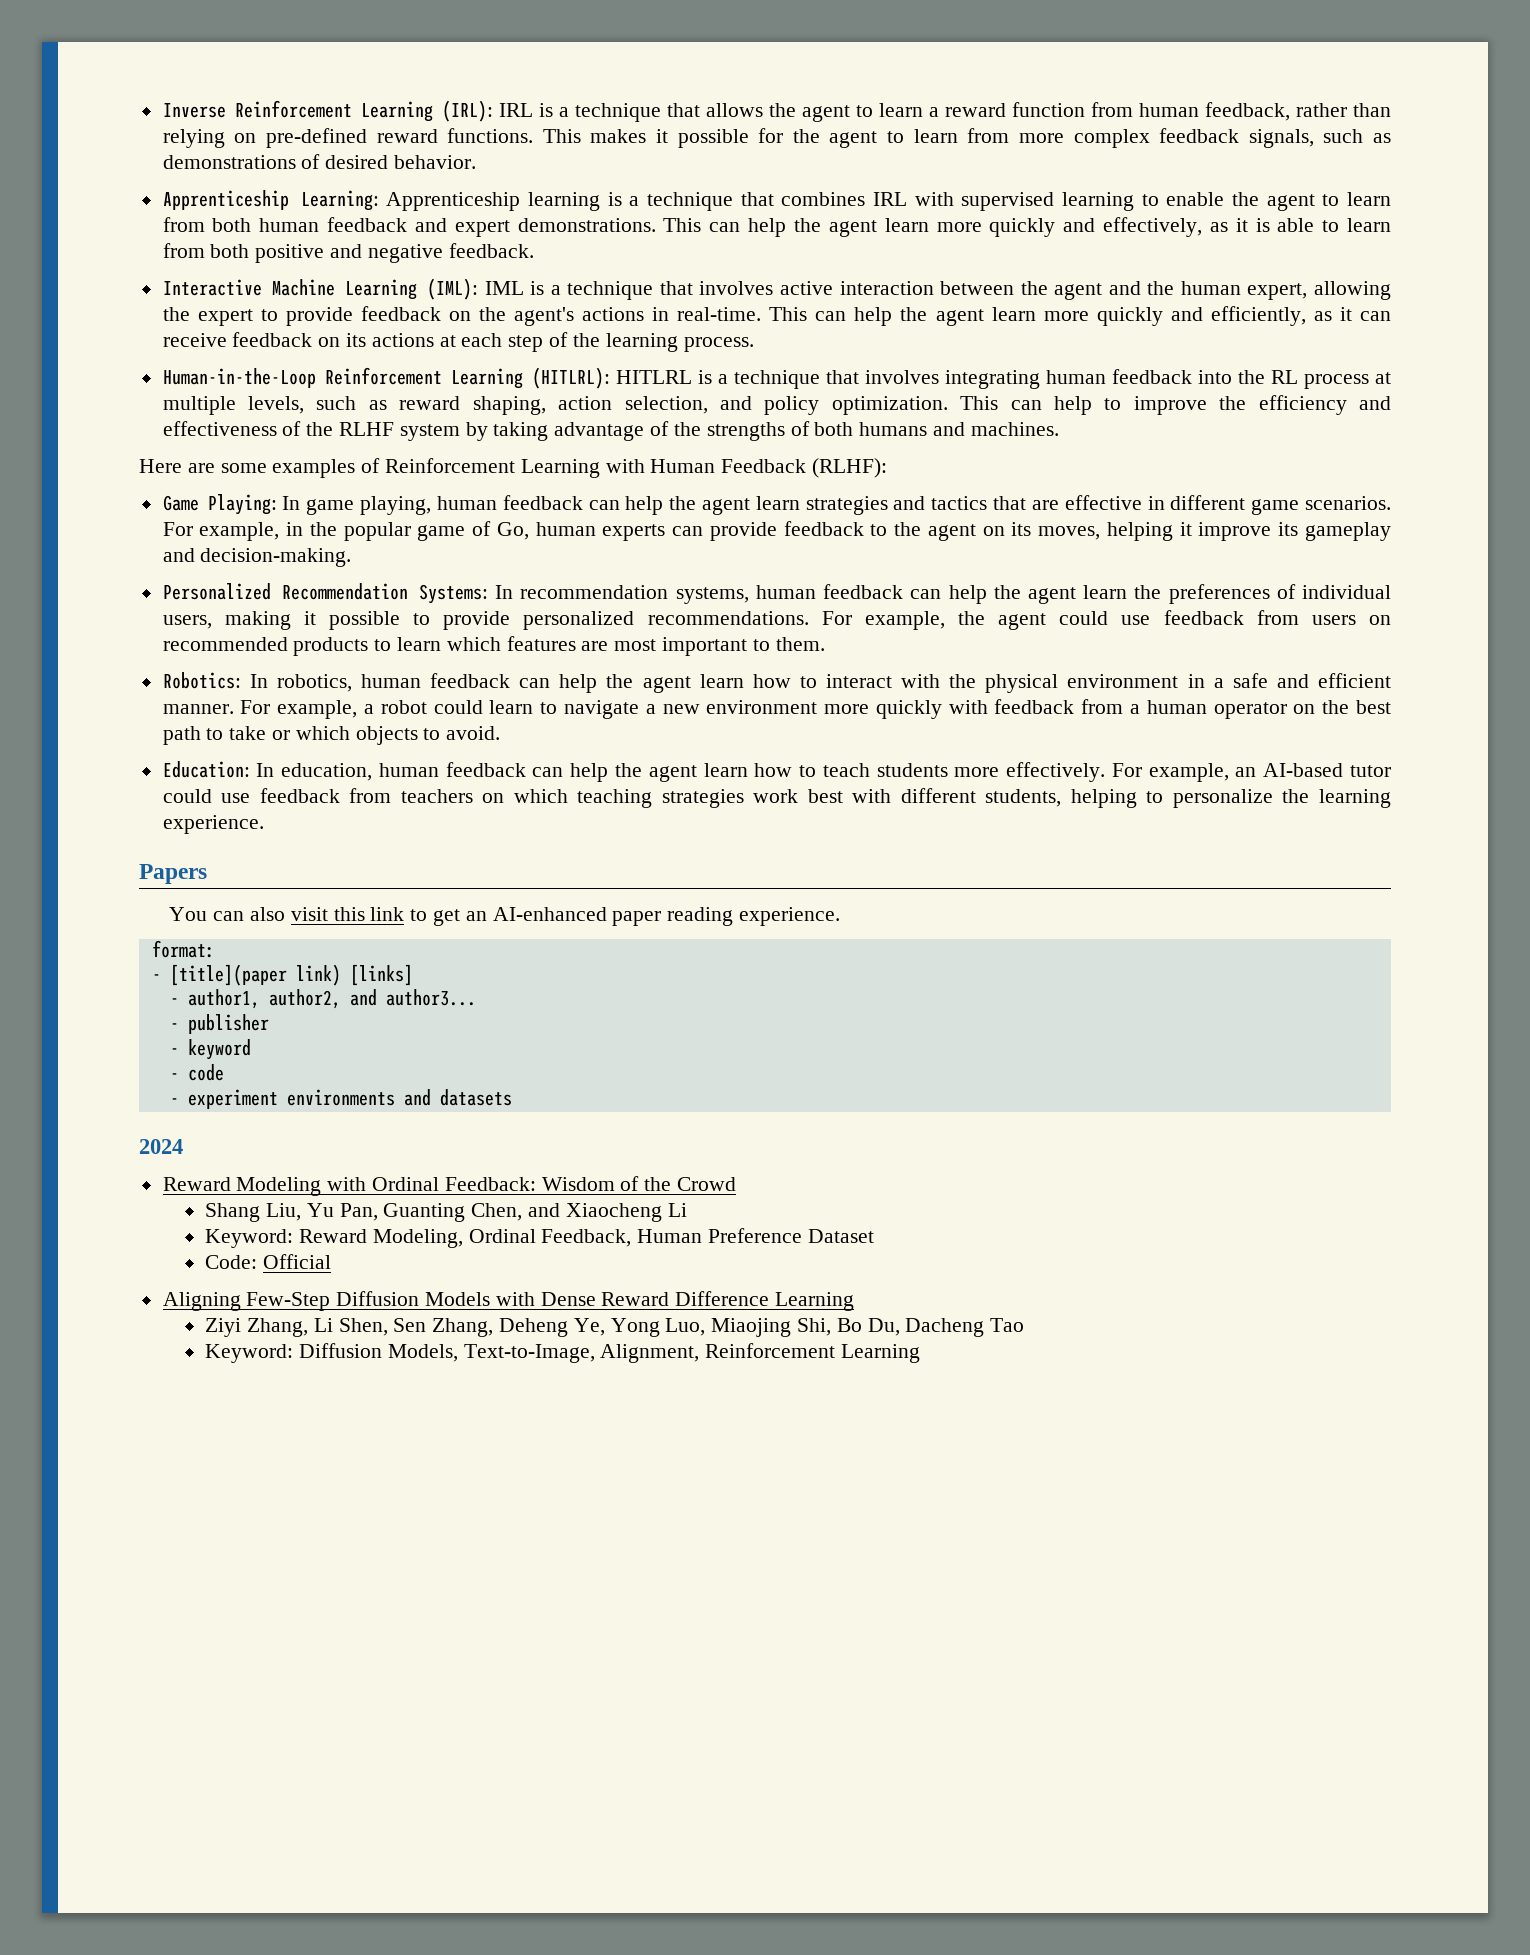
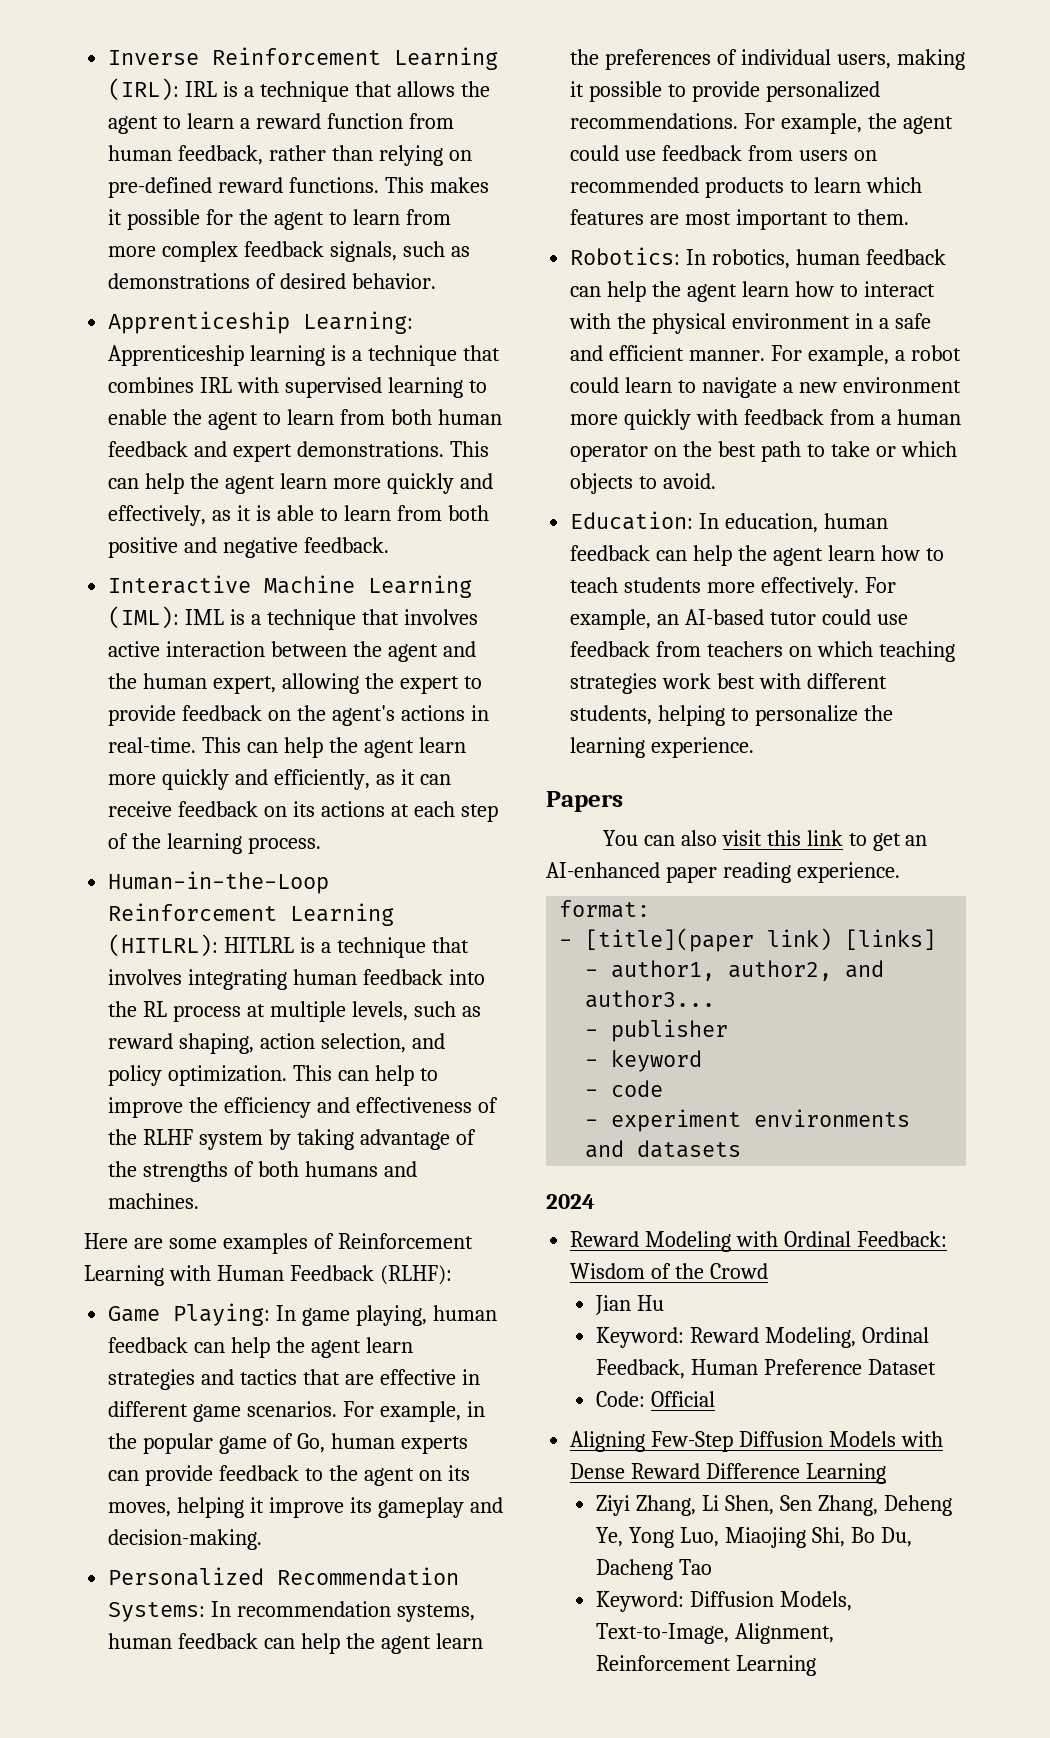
- Shang Liu, Yu Pan, Guanting Chen, and Xiaocheng Li
+ Jian Hu

